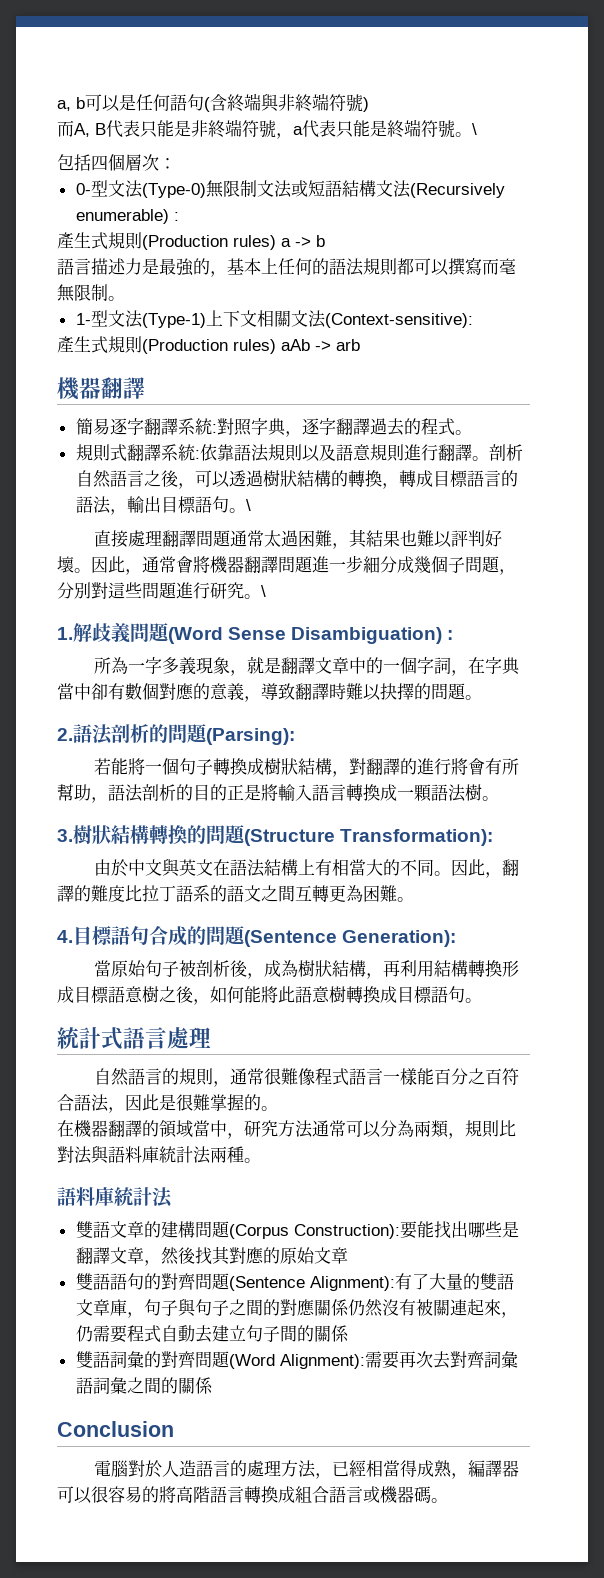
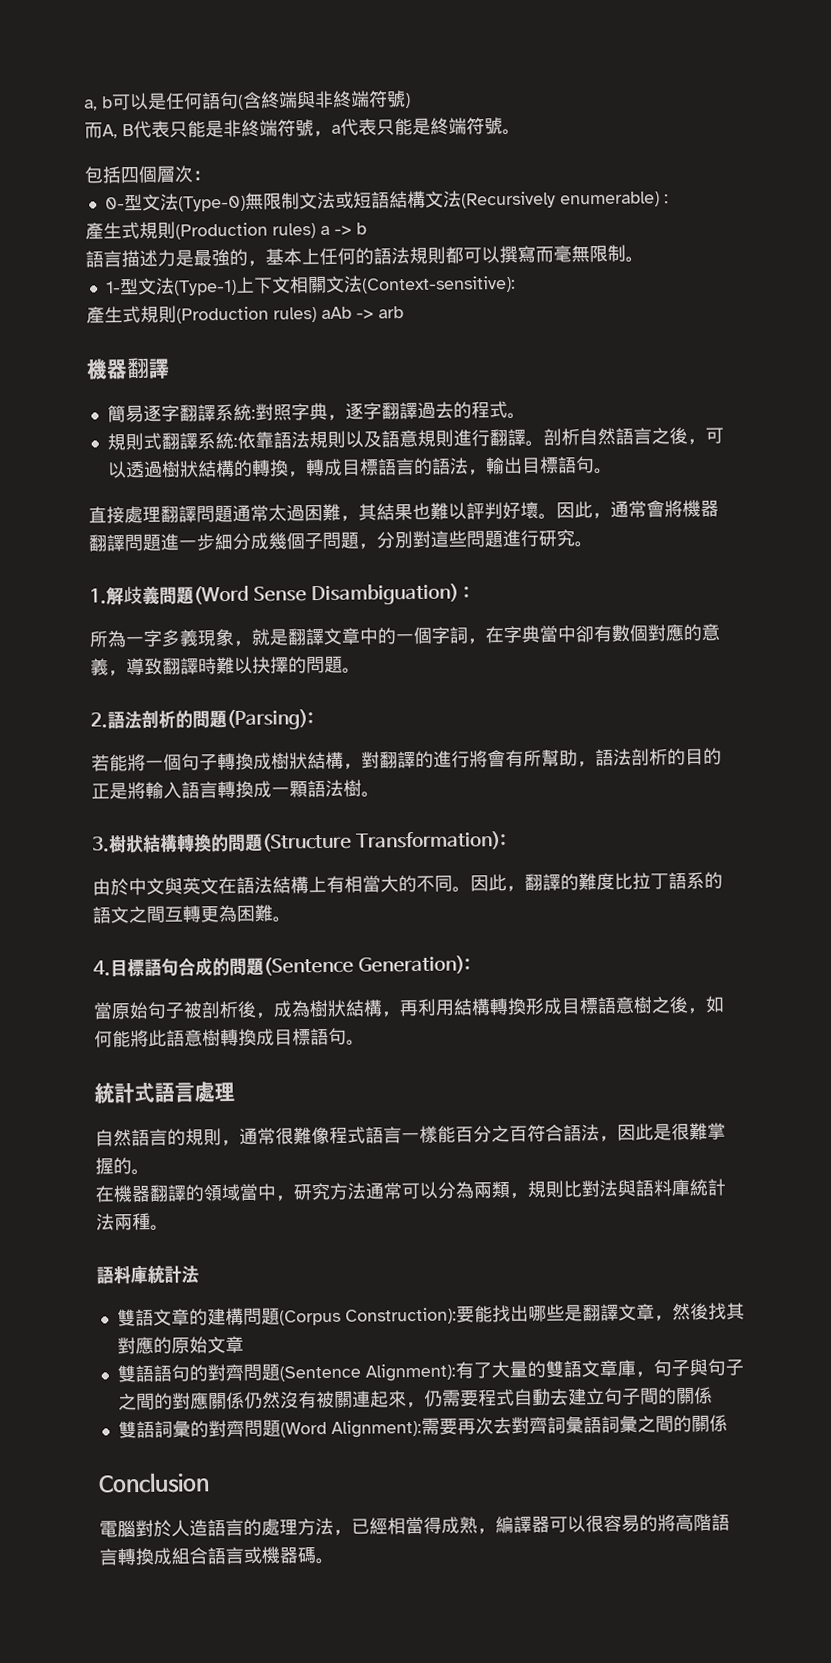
- 而A, B代表只能是非終端符號，a代表只能是終端符號。\
+ 而A, B代表只能是非終端符號，a代表只能是終端符號。
- 剖析自然語言之後，可以透過樹狀結構的轉換，轉成目標語言的語法，輸出目標語句。\
+ 剖析自然語言之後，可以透過樹狀結構的轉換，轉成目標語言的語法，輸出目標語句。
- 因此，通常會將機器翻譯問題進一步細分成幾個子問題，分別對這些問題進行研究。\
+ 因此，通常會將機器翻譯問題進一步細分成幾個子問題，分別對這些問題進行研究。

